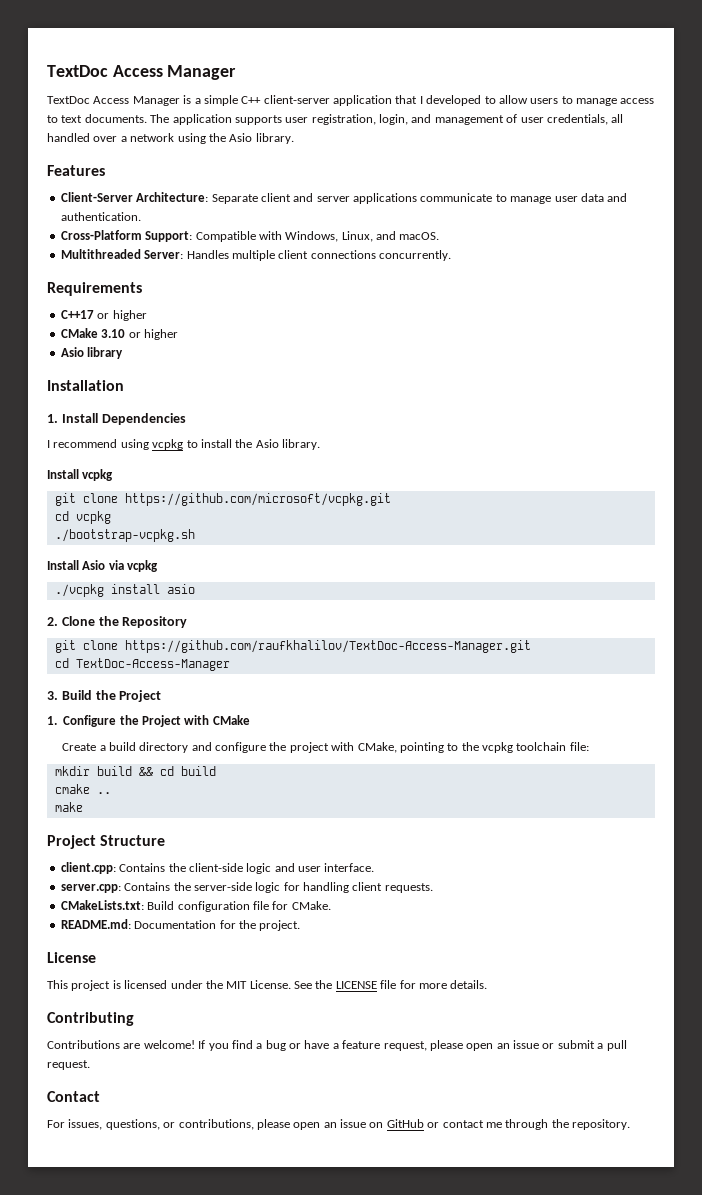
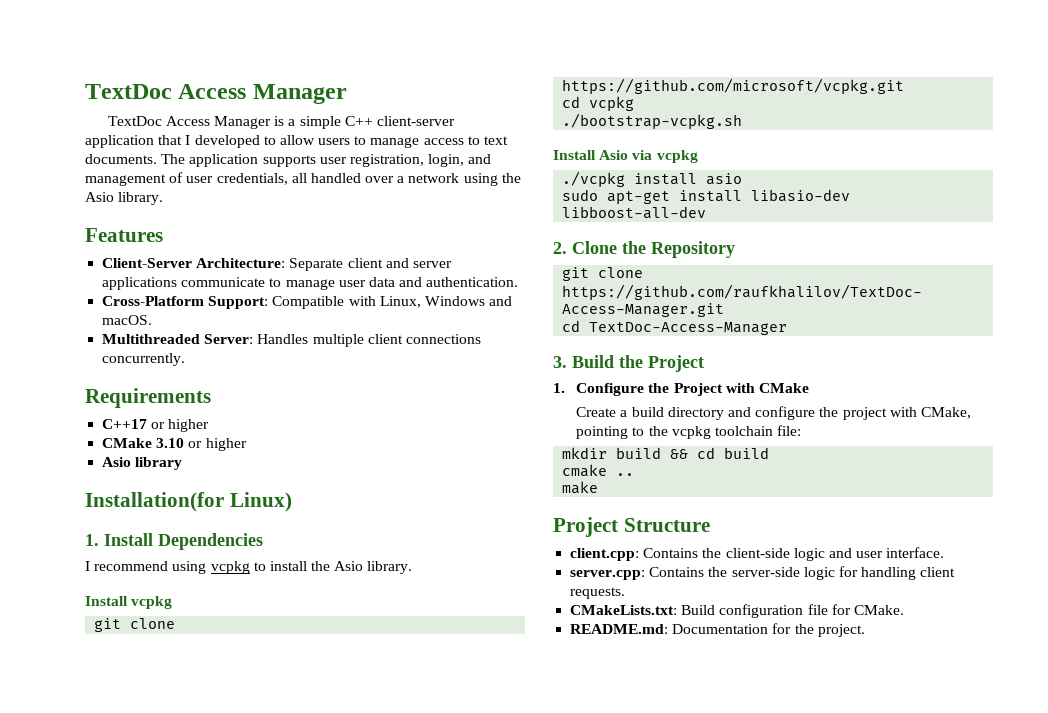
- Cross-Platform Support: Compatible with Windows, Linux, and macOS.
+ Cross-Platform Support: Compatible with Linux, Windows and macOS.
- Installation
+ Installation(for Linux)
+ sudo apt-get install libasio-dev libboost-all-dev
- License
- This project is licensed under the MIT License. See the LICENSE file for more details.
- Contributing
- Contributions are welcome! If you find a bug or have a feature request, please open an issue or submit a pull request.
- Contact
- For issues, questions, or contributions, please open an issue on GitHub or contact me through the repository.

